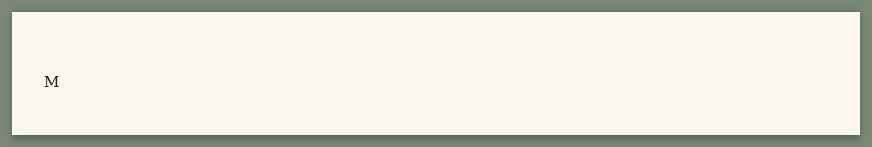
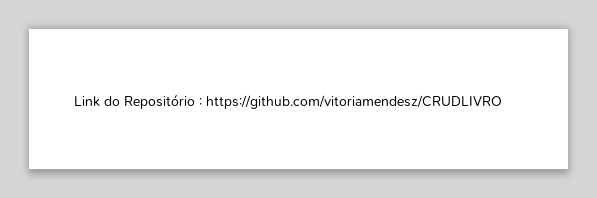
- M
+ Link do Repositório : https://github.com/vitoriamendesz/CRUDLIVRO

